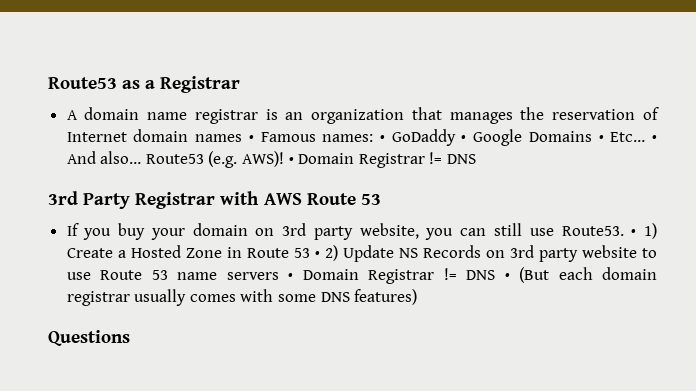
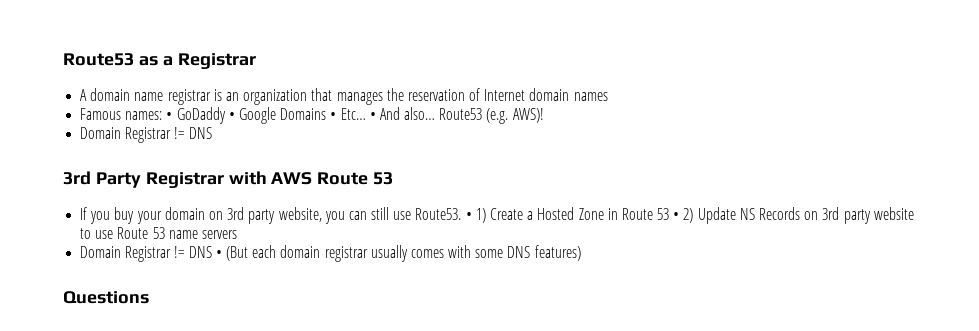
- A domain name registrar is an organization that manages the reservation of Internet domain names • Famous names: • GoDaddy • Google Domains • Etc…
+ A domain name registrar is an organization that manages the reservation of Internet domain names
+ Famous names: • GoDaddy • Google Domains • Etc…
- Route53 (e.g. AWS)! • Domain Registrar != DNS
+ Route53 (e.g. AWS)!
+ Domain Registrar != DNS
- • 1) Create a Hosted Zone in Route 53 • 2) Update NS Records on 3rd party website to use Route 53 name servers • Domain Registrar != DNS • (But each domain registrar usually comes with some DNS features)
+ • 1) Create a Hosted Zone in Route 53 • 2) Update NS Records on 3rd party website to use Route 53 name servers
+ Domain Registrar != DNS • (But each domain registrar usually comes with some DNS features)

